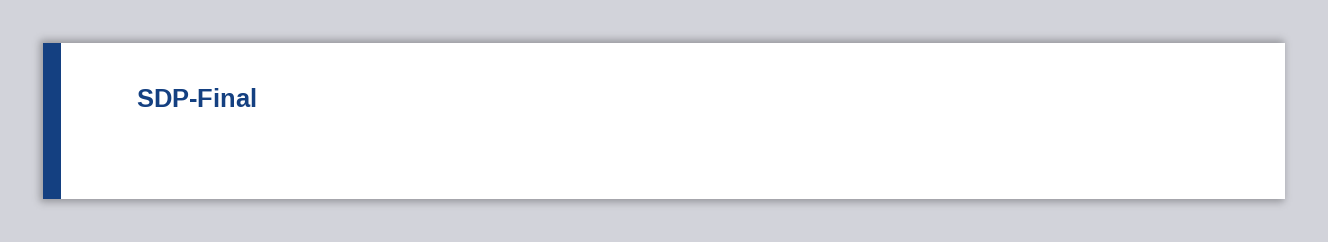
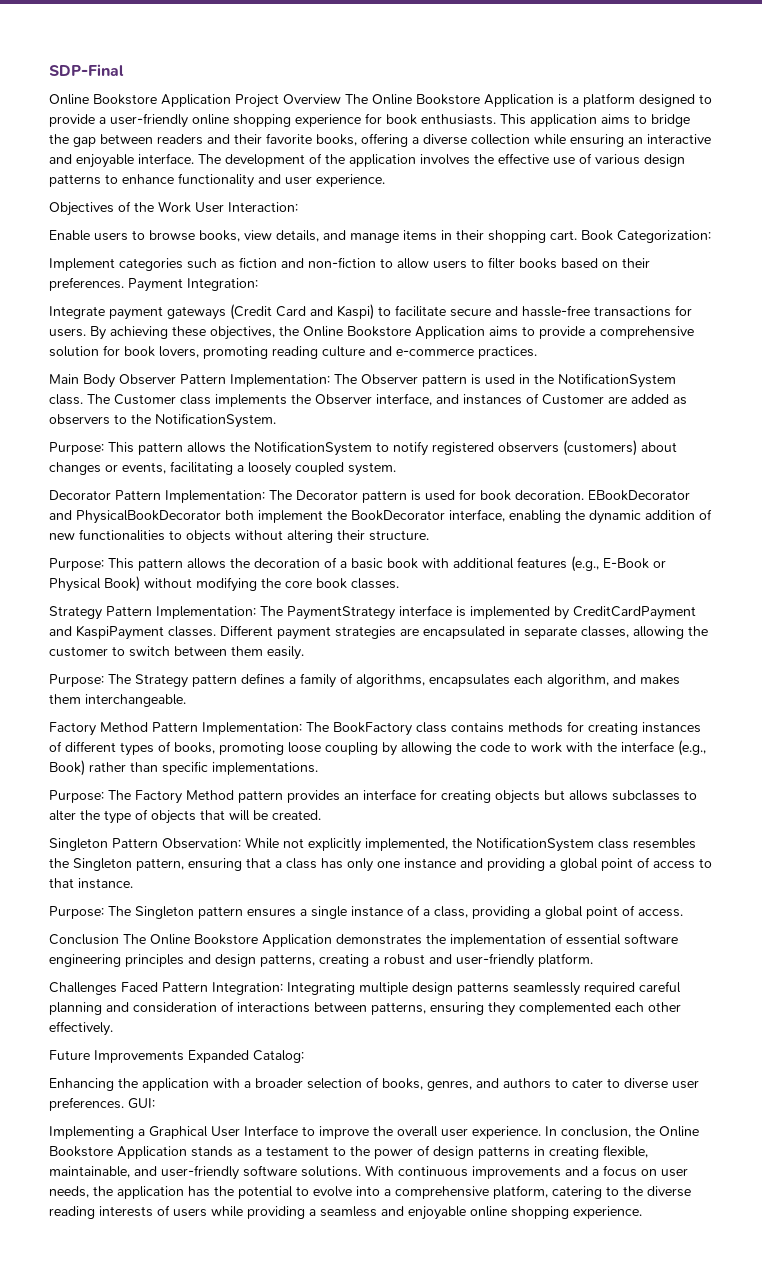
+ Online Bookstore Application Project Overview The Online Bookstore Application is a platform designed to provide a user-friendly online shopping experience for book enthusiasts. This application aims to bridge the gap between readers and their favorite books, offering a diverse collection while ensuring an interactive and enjoyable interface. The development of the application involves the effective use of various design patterns to enhance functionality and user experience.
+ Objectives of the Work User Interaction:
+ Enable users to browse books, view details, and manage items in their shopping cart. Book Categorization:
+ Implement categories such as fiction and non-fiction to allow users to filter books based on their preferences. Payment Integration:
+ Integrate payment gateways (Credit Card and Kaspi) to facilitate secure and hassle-free transactions for users. By achieving these objectives, the Online Bookstore Application aims to provide a comprehensive solution for book lovers, promoting reading culture and e-commerce practices.
+ Main Body Observer Pattern Implementation: The Observer pattern is used in the NotificationSystem class. The Customer class implements the Observer interface, and instances of Customer are added as observers to the NotificationSystem.
+ Purpose: This pattern allows the NotificationSystem to notify registered observers (customers) about changes or events, facilitating a loosely coupled system.
+ Decorator Pattern Implementation: The Decorator pattern is used for book decoration. EBookDecorator and PhysicalBookDecorator both implement the BookDecorator interface, enabling the dynamic addition of new functionalities to objects without altering their structure.
+ Purpose: This pattern allows the decoration of a basic book with additional features (e.g., E-Book or Physical Book) without modifying the core book classes.
+ Strategy Pattern Implementation: The PaymentStrategy interface is implemented by CreditCardPayment and KaspiPayment classes. Different payment strategies are encapsulated in separate classes, allowing the customer to switch between them easily.
+ Purpose: The Strategy pattern defines a family of algorithms, encapsulates each algorithm, and makes them interchangeable.
+ Factory Method Pattern Implementation: The BookFactory class contains methods for creating instances of different types of books, promoting loose coupling by allowing the code to work with the interface (e.g., Book) rather than specific implementations.
+ Purpose: The Factory Method pattern provides an interface for creating objects but allows subclasses to alter the type of objects that will be created.
+ Singleton Pattern Observation: While not explicitly implemented, the NotificationSystem class resembles the Singleton pattern, ensuring that a class has only one instance and providing a global point of access to that instance.
+ Purpose: The Singleton pattern ensures a single instance of a class, providing a global point of access.
+ Conclusion The Online Bookstore Application demonstrates the implementation of essential software engineering principles and design patterns, creating a robust and user-friendly platform.
+ Challenges Faced Pattern Integration: Integrating multiple design patterns seamlessly required careful planning and consideration of interactions between patterns, ensuring they complemented each other effectively.
+ Future Improvements Expanded Catalog:
+ Enhancing the application with a broader selection of books, genres, and authors to cater to diverse user preferences. GUI:
+ Implementing a Graphical User Interface to improve the overall user experience. In conclusion, the Online Bookstore Application stands as a testament to the power of design patterns in creating flexible, maintainable, and user-friendly software solutions. With continuous improvements and a focus on user needs, the application has the potential to evolve into a comprehensive platform, catering to the diverse reading interests of users while providing a seamless and enjoyable online shopping experience.

